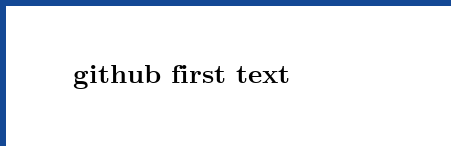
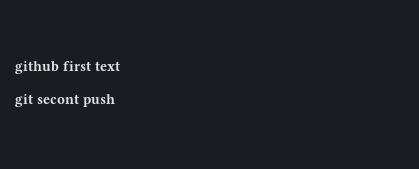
+ git secont push

